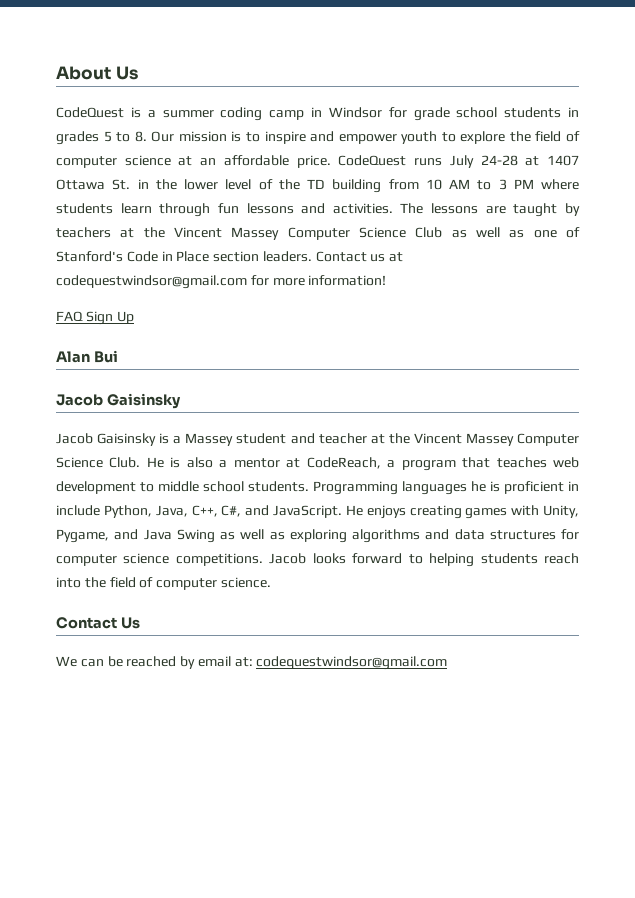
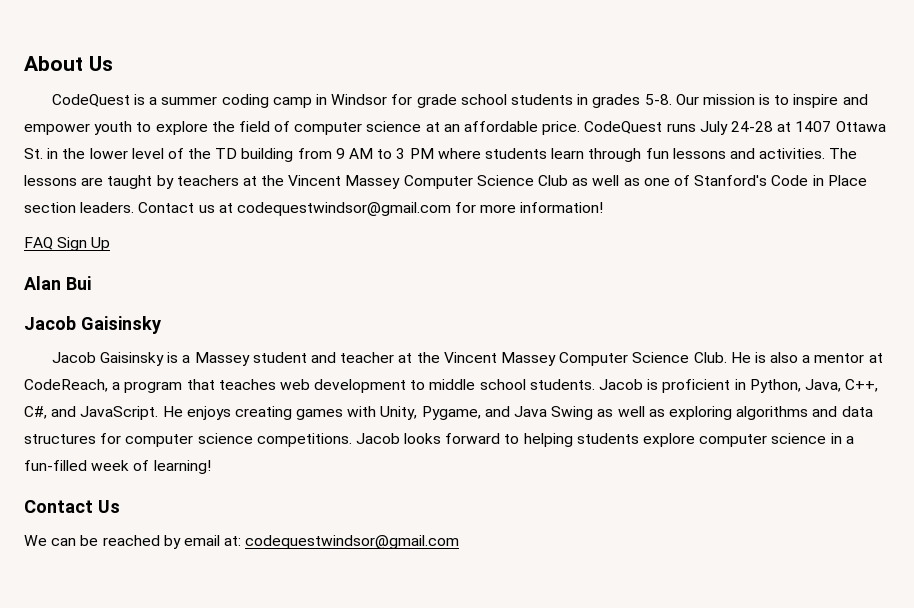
- CodeQuest is a summer coding camp in Windsor for grade school students in grades 5 to 8. Our mission is to inspire and empower youth to explore the field of computer science at an affordable price.
+ CodeQuest is a summer coding camp in Windsor for grade school students in grades 5-8. Our mission is to inspire and empower youth to explore the field of computer science at an affordable price.
- CodeQuest runs July 24-28 at 1407 Ottawa St. in the lower level of the TD building from 10 AM to 3 PM where students learn through fun lessons and activities.
+ CodeQuest runs July 24-28 at 1407 Ottawa St. in the lower level of the TD building from 9 AM to 3 PM where students learn through fun lessons and activities.
- Programming languages he is proficient in include Python, Java, C++, C#, and JavaScript.
+ Jacob is proficient in Python, Java, C++, C#, and JavaScript.
- Jacob looks forward to helping students reach into the field of computer science.
+ Jacob looks forward to helping students explore computer science in a fun-filled week of learning!

